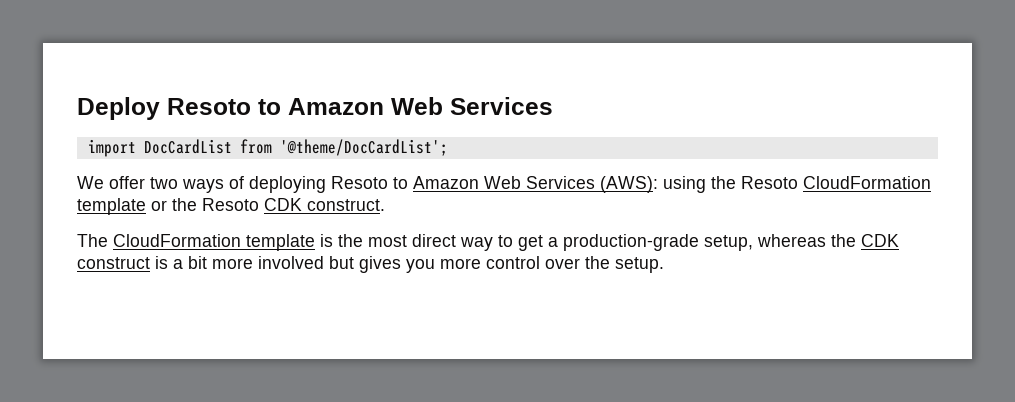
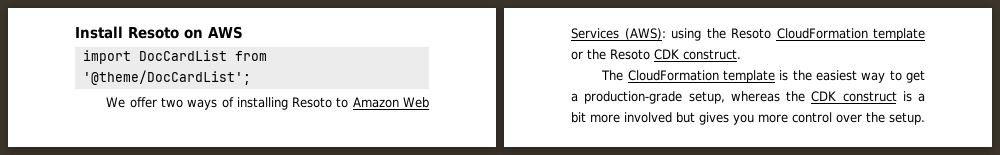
- Deploy Resoto to Amazon Web Services
+ Install Resoto on AWS
- We offer two ways of deploying Resoto to Amazon Web Services (AWS): using the Resoto CloudFormation template or the Resoto CDK construct.
+ We offer two ways of installing Resoto to Amazon Web Services (AWS): using the Resoto CloudFormation template or the Resoto CDK construct.
- The CloudFormation template is the most direct way to get a production-grade setup, whereas the CDK construct is a bit more involved but gives you more control over the setup.
+ The CloudFormation template is the easiest way to get a production-grade setup, whereas the CDK construct is a bit more involved but gives you more control over the setup.

